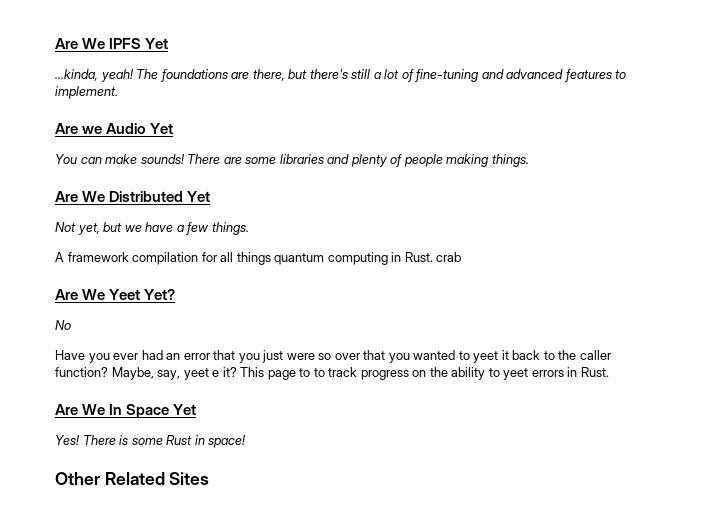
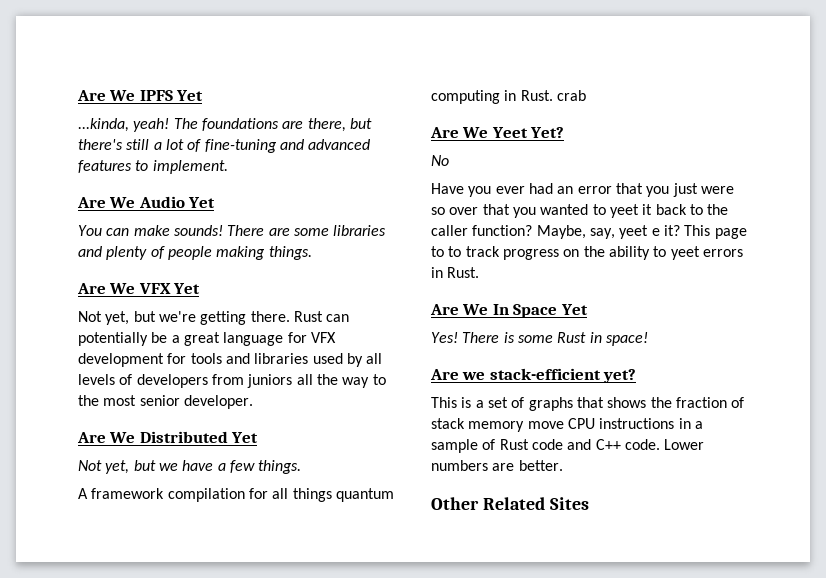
- Are we Audio Yet
+ Are We Audio Yet
+ Are We VFX Yet
+ Not yet, but we're getting there. Rust can potentially be a great language for VFX development for tools and libraries used by all levels of developers from juniors all the way to the most senior developer.
+ Are we stack-efficient yet?
+ This is a set of graphs that shows the fraction of stack memory move CPU instructions in a sample of Rust code and C++ code. Lower numbers are better.

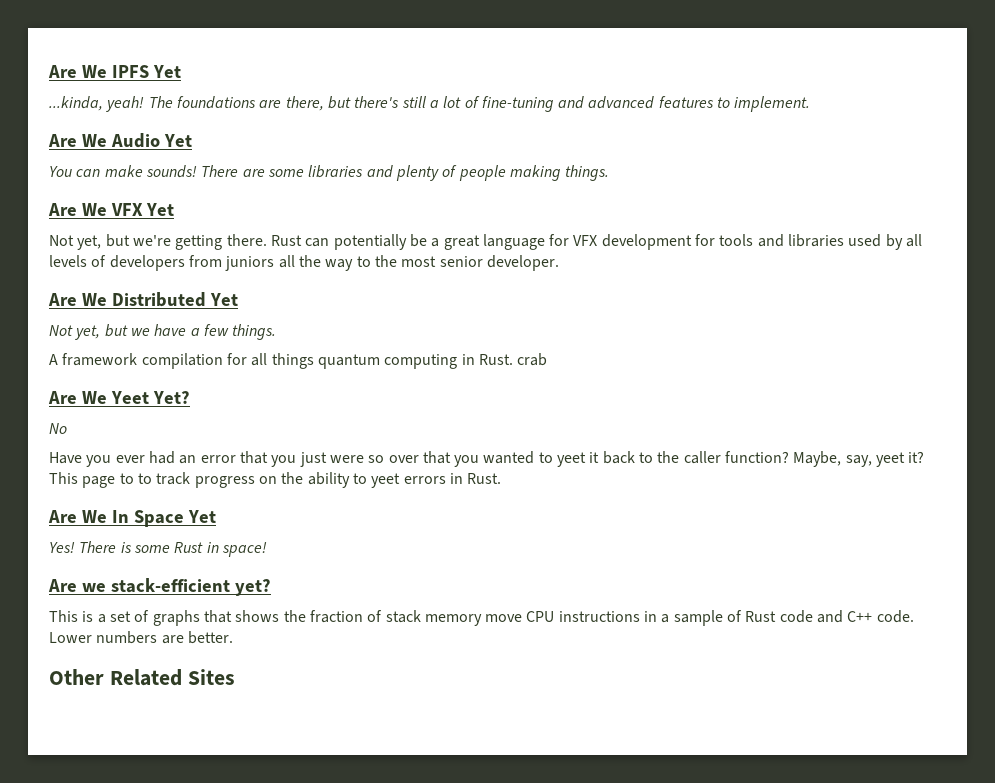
- Maybe, say, yeet e it?
+ Maybe, say, yeet it?

